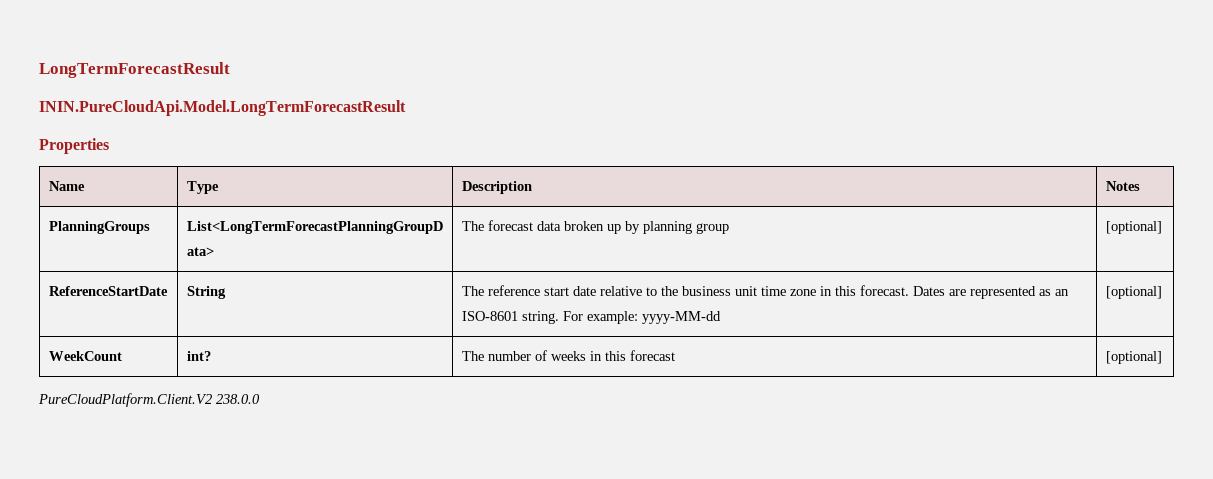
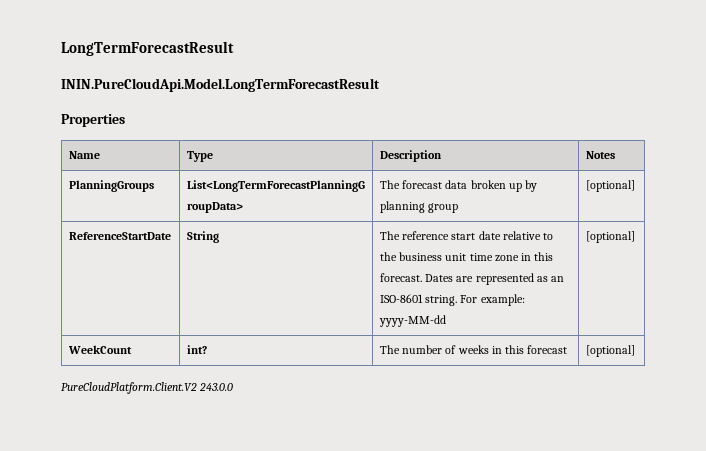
- PureCloudPlatform.Client.V2 238.0.0
+ PureCloudPlatform.Client.V2 243.0.0

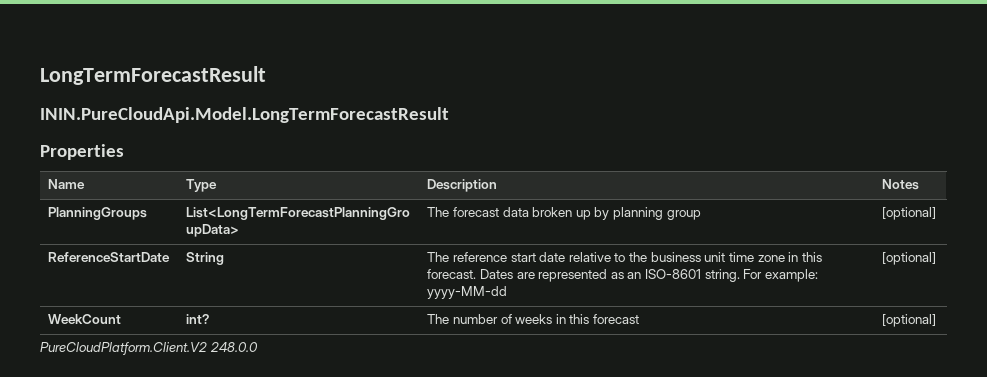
- PureCloudPlatform.Client.V2 243.0.0
+ PureCloudPlatform.Client.V2 248.0.0

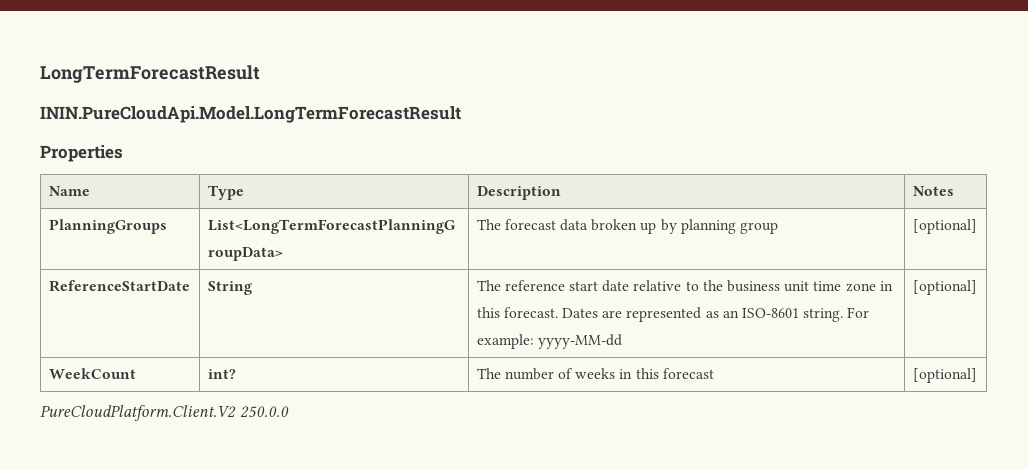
- PureCloudPlatform.Client.V2 248.0.0
+ PureCloudPlatform.Client.V2 250.0.0

